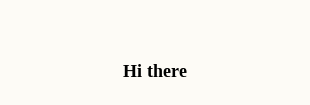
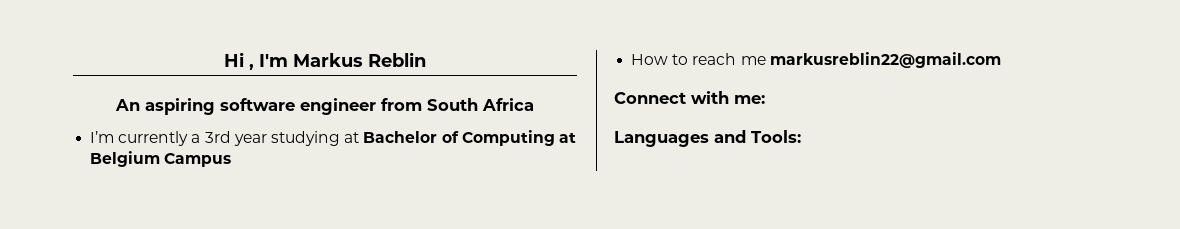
- Hi there
+ Hi , I'm Markus Reblin
+ An aspiring software engineer from South Africa
+ I’m currently a 3rd year studying at Bachelor of Computing at Belgium Campus
+ How to reach me markusreblin22@gmail.com
+ Connect with me:
+ Languages and Tools:

